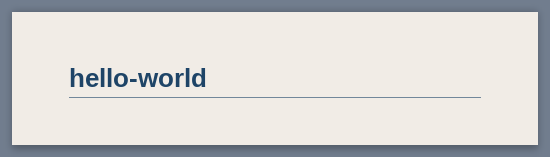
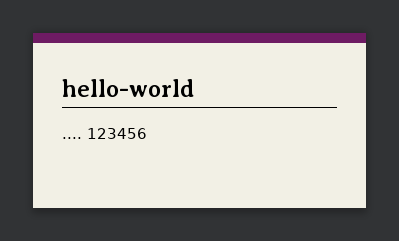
+ .... 123456

